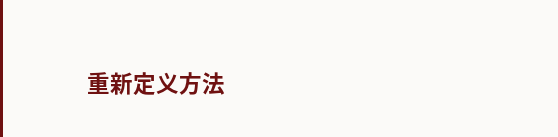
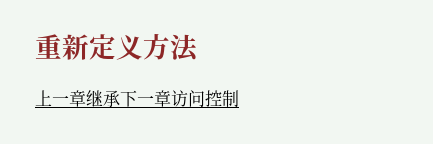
+ 上一章继承下一章访问控制

